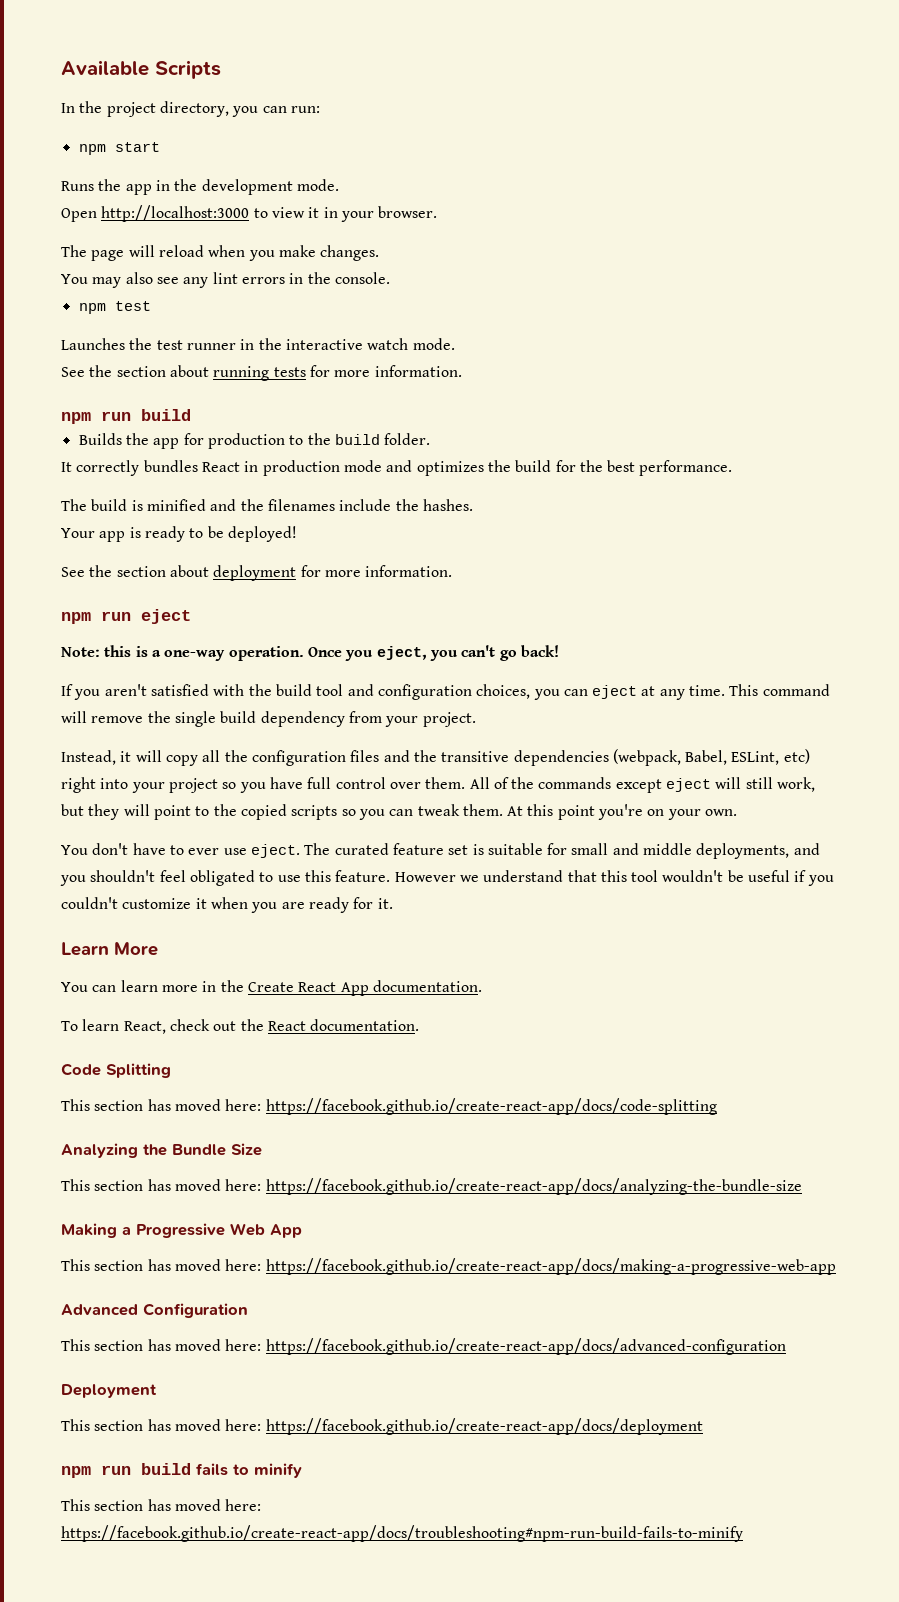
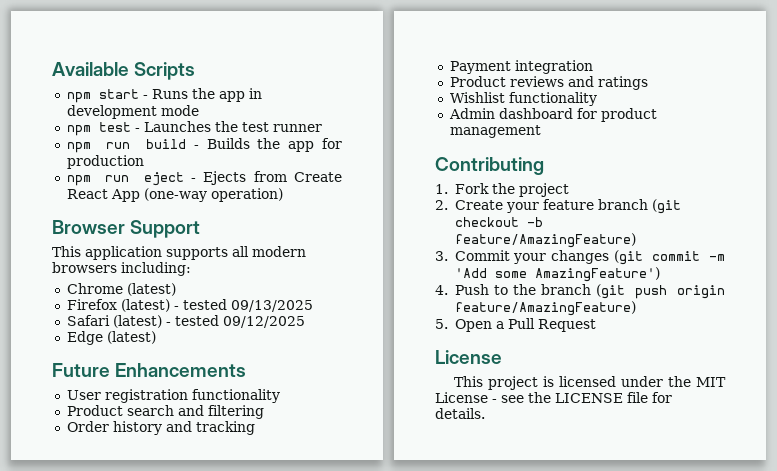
- In the project directory, you can run:
- npm start
- Runs the app in the development mode.
- Open http://localhost:3000 to view it in your browser.
- The page will reload when you make changes.
- You may also see any lint errors in the console.
+ npm start - Runs the app in development mode
- npm test
- Launches the test runner in the interactive watch mode.
- See the section about running tests for more information.
- npm run build
- Builds the app for production to the build folder.
- It correctly bundles React in production mode and optimizes the build for the best performance.
- The build is minified and the filenames include the hashes.
- Your app is ready to be deployed!
- See the section about deployment for more information.
- npm run eject
- Note: this is a one-way operation. Once you eject, you can't go back!
- If you aren't satisfied with the build tool and configuration choices, you can eject at any time. This command will remove the single build dependency from your project.
- Instead, it will copy all the configuration files and the transitive dependencies (webpack, Babel, ESLint, etc) right into your project so you have full control over them. All of the commands except eject will still work, but they will point to the copied scripts so you can tweak them. At this point you're on your own.
- You don't have to ever use eject. The curated feature set is suitable for small and middle deployments, and you shouldn't feel obligated to use this feature. However we understand that this tool wouldn't be useful if you couldn't customize it when you are ready for it.
- Learn More
- You can learn more in the Create React App documentation.
- To learn React, check out the React documentation.
- Code Splitting
- This section has moved here: https://facebook.github.io/create-react-app/docs/code-splitting
- Analyzing the Bundle Size
- This section has moved here: https://facebook.github.io/create-react-app/docs/analyzing-the-bundle-size
- Making a Progressive Web App
- This section has moved here: https://facebook.github.io/create-react-app/docs/making-a-progressive-web-app
- Advanced Configuration
- This section has moved here: https://facebook.github.io/create-react-app/docs/advanced-configuration
- Deployment
- This section has moved here: https://facebook.github.io/create-react-app/docs/deployment
- npm run build fails to minify
- This section has moved here: https://facebook.github.io/create-react-app/docs/troubleshooting#npm-run-build-fails-to-minify
+ npm test - Launches the test runner
+ npm run build - Builds the app for production
+ npm run eject - Ejects from Create React App (one-way operation)
+ Browser Support
+ This application supports all modern browsers including:
+ Chrome (latest)
+ Firefox (latest) - tested 09/13/2025
+ Safari (latest) - tested 09/12/2025
+ Edge (latest)
+ Future Enhancements
+ User registration functionality
+ Product search and filtering
+ Order history and tracking
+ Payment integration
+ Product reviews and ratings
+ Wishlist functionality
+ Admin dashboard for product management
+ Contributing
+ 1. Fork the project
+ 2. Create your feature branch (git checkout -b feature/AmazingFeature)
+ 3. Commit your changes (git commit -m 'Add some AmazingFeature')
+ 4. Push to the branch (git push origin feature/AmazingFeature)
+ 5. Open a Pull Request
+ License
+ This project is licensed under the MIT License - see the LICENSE file for details.

